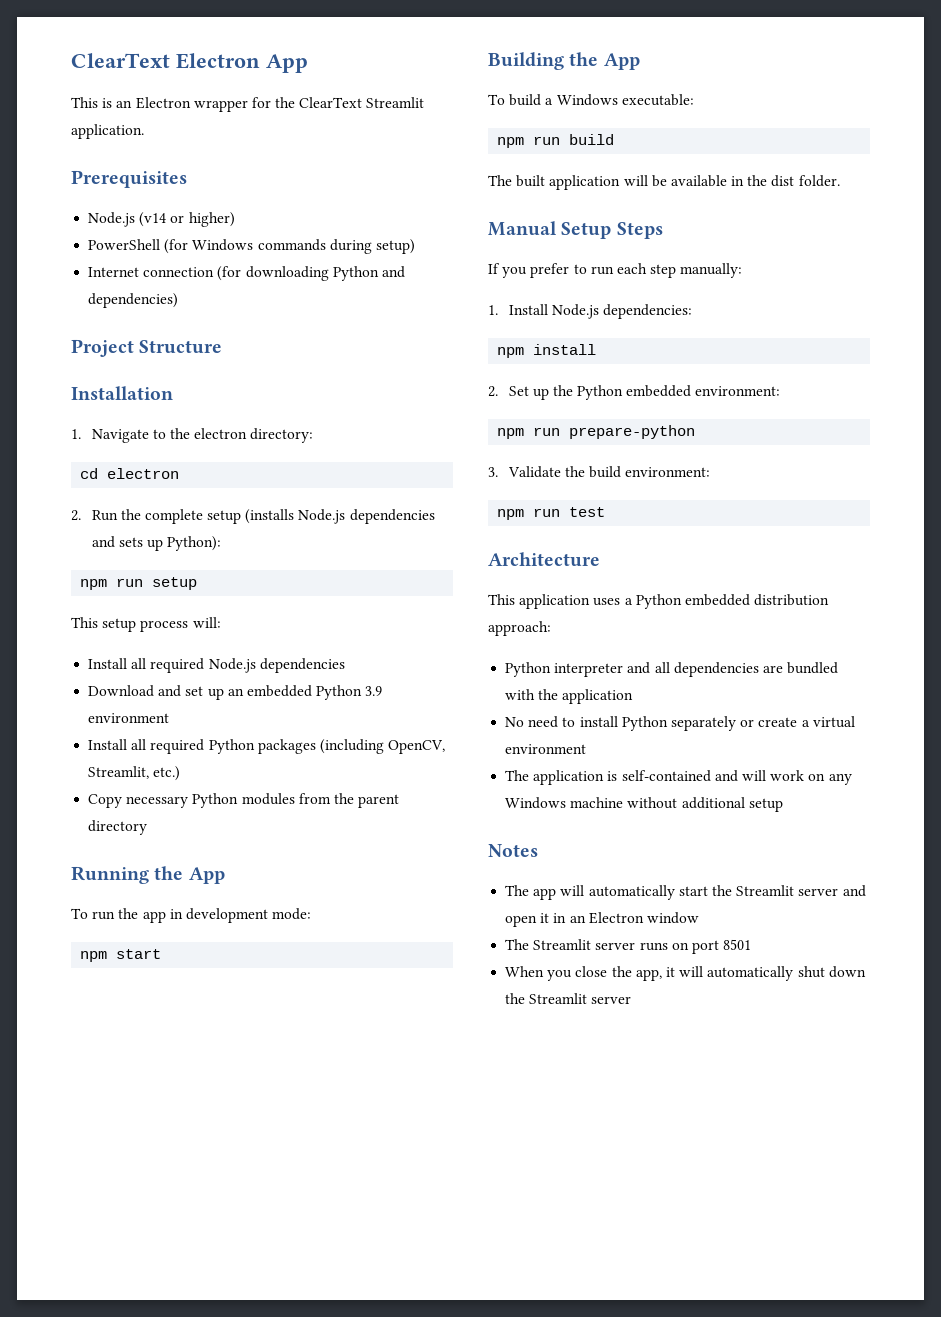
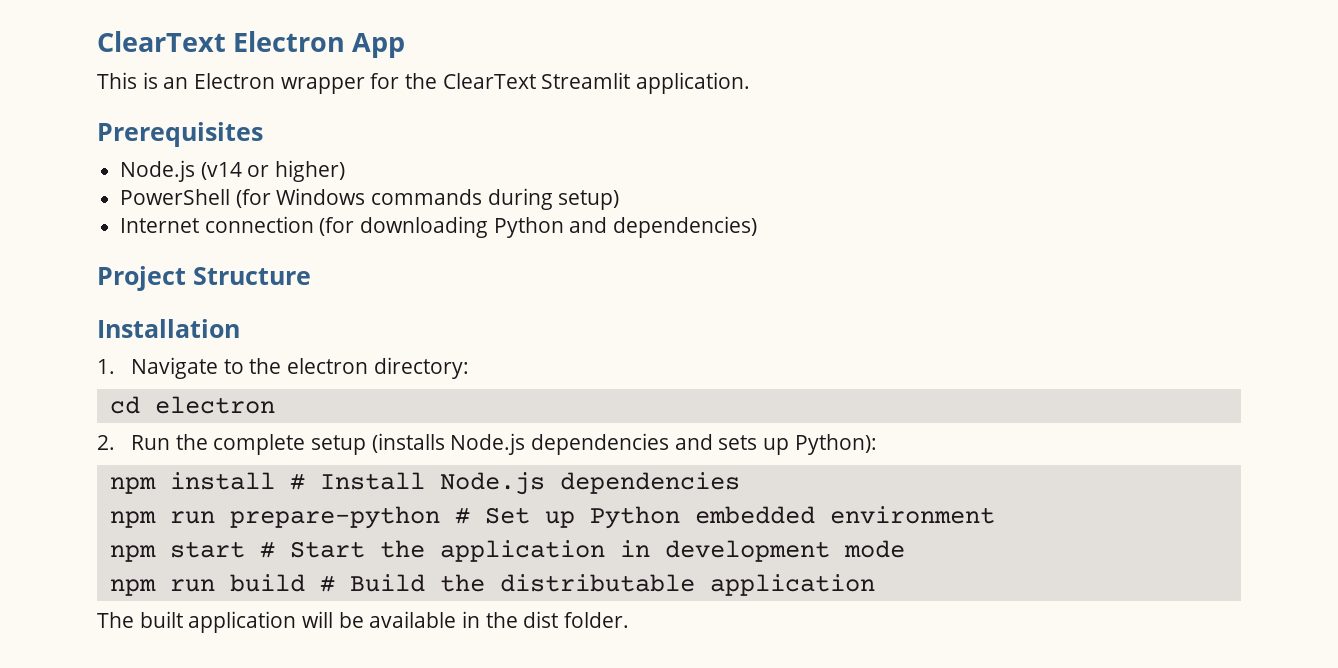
- npm run setup
- This setup process will:
- Install all required Node.js dependencies
- Download and set up an embedded Python 3.9 environment
- Install all required Python packages (including OpenCV, Streamlit, etc.)
- Copy necessary Python modules from the parent directory
- Running the App
- To run the app in development mode:
- npm start
- Building the App
- To build a Windows executable:
- npm run build
+ npm install # Install Node.js dependencies
+ npm run prepare-python # Set up Python embedded environment
+ npm start # Start the application in development mode
+ npm run build # Build the distributable application
- Manual Setup Steps
- If you prefer to run each step manually:
- 1. Install Node.js dependencies:
- npm install
- 2. Set up the Python embedded environment:
- npm run prepare-python
- 3. Validate the build environment:
- npm run test
- Architecture
- This application uses a Python embedded distribution approach:
- Python interpreter and all dependencies are bundled with the application
- No need to install Python separately or create a virtual environment
- The application is self-contained and will work on any Windows machine without additional setup
- Notes
- The app will automatically start the Streamlit server and open it in an Electron window
- The Streamlit server runs on port 8501
- When you close the app, it will automatically shut down the Streamlit server

